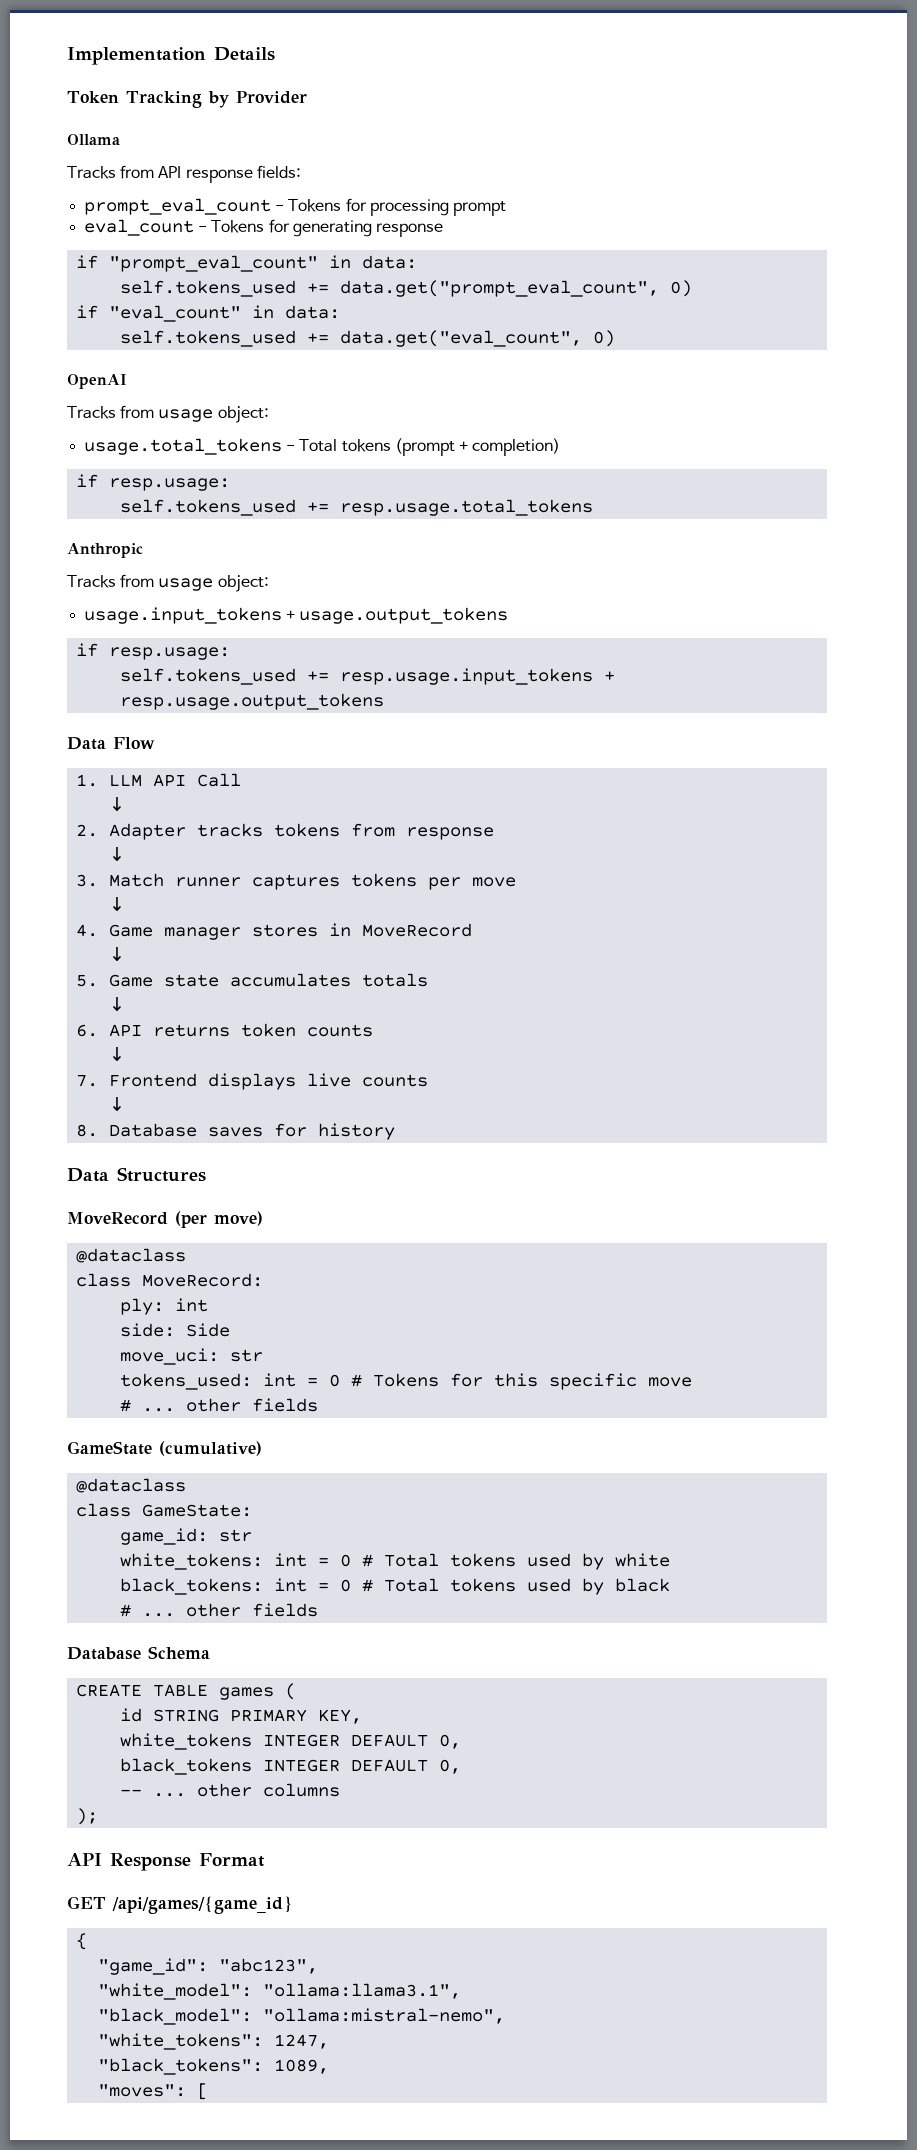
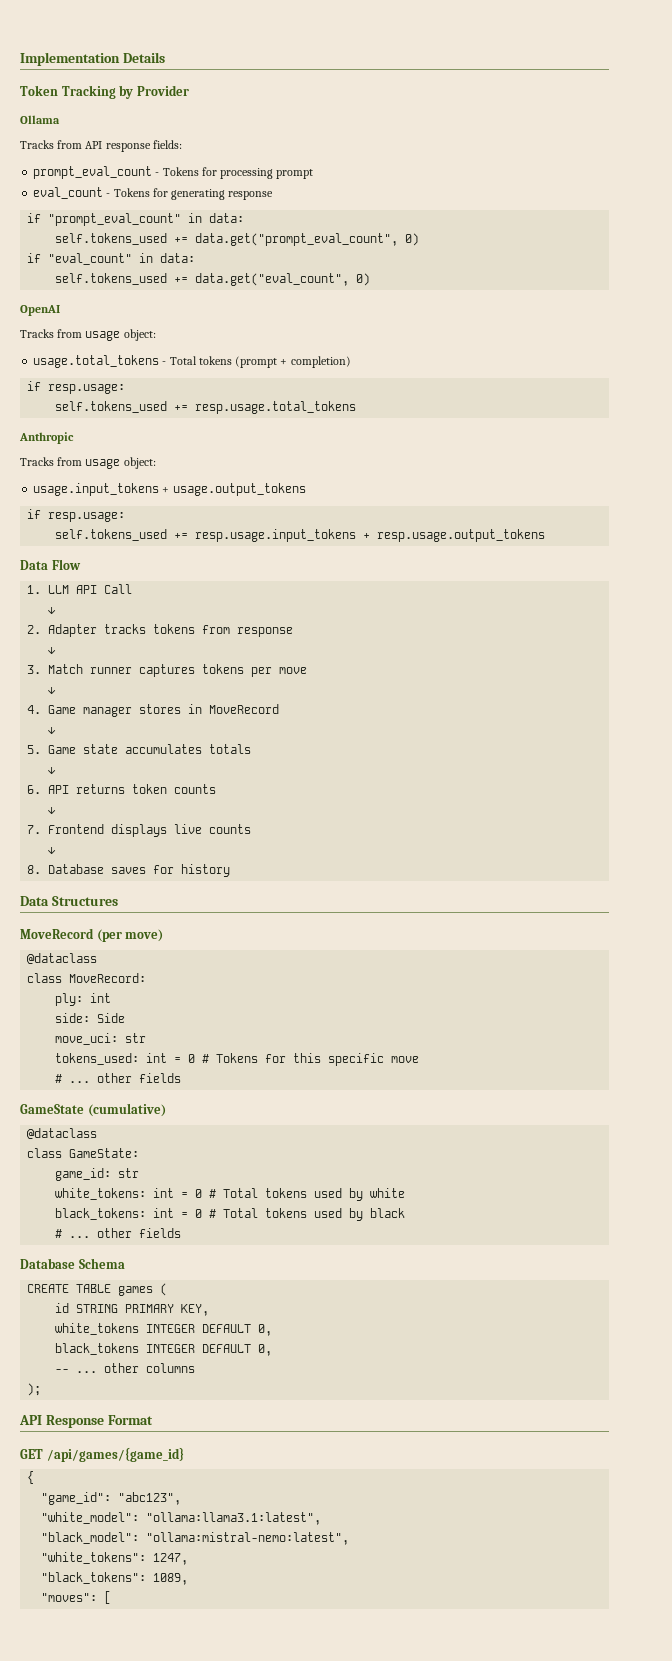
- "white_model": "ollama:llama3.1",
+ "white_model": "ollama:llama3.1:latest",
- "black_model": "ollama:mistral-nemo",
+ "black_model": "ollama:mistral-nemo:latest",

